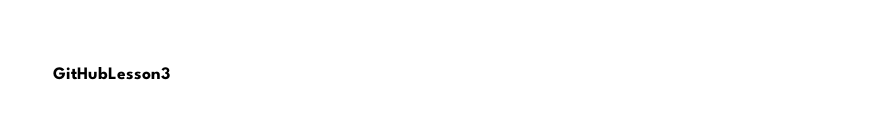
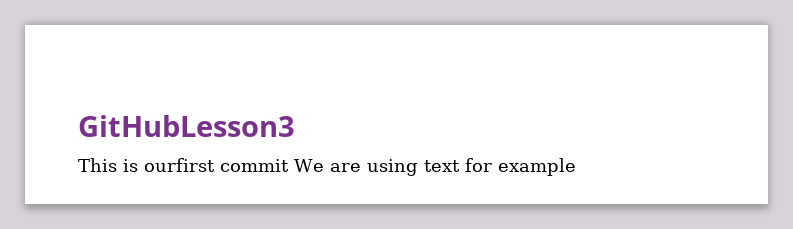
+ This is ourfirst commit We are using text for example

